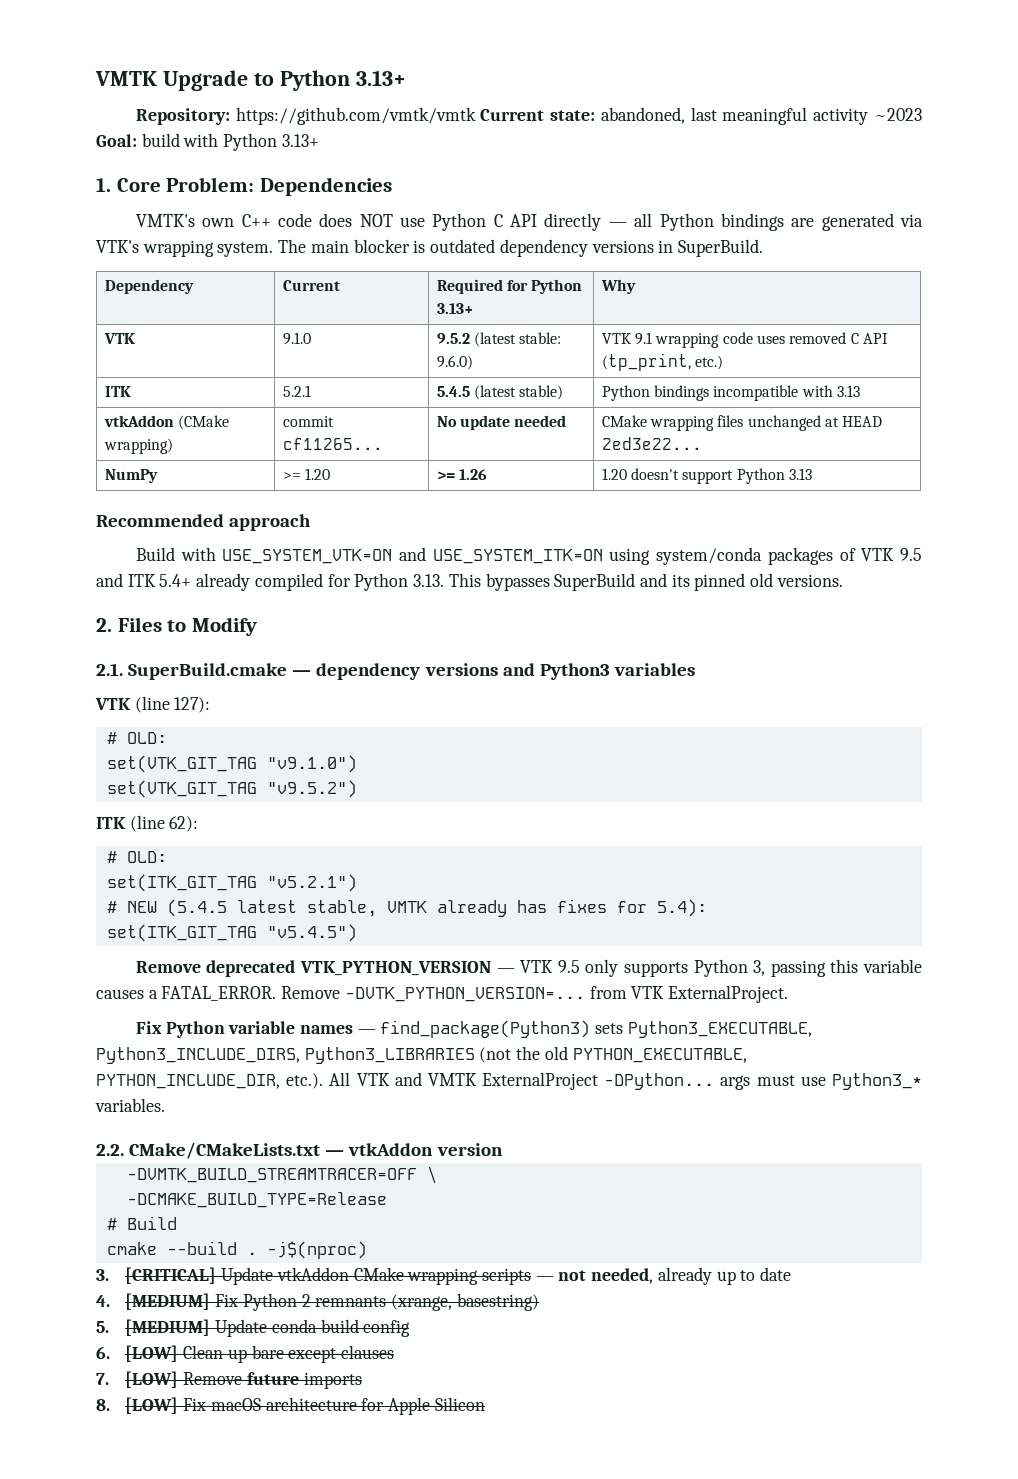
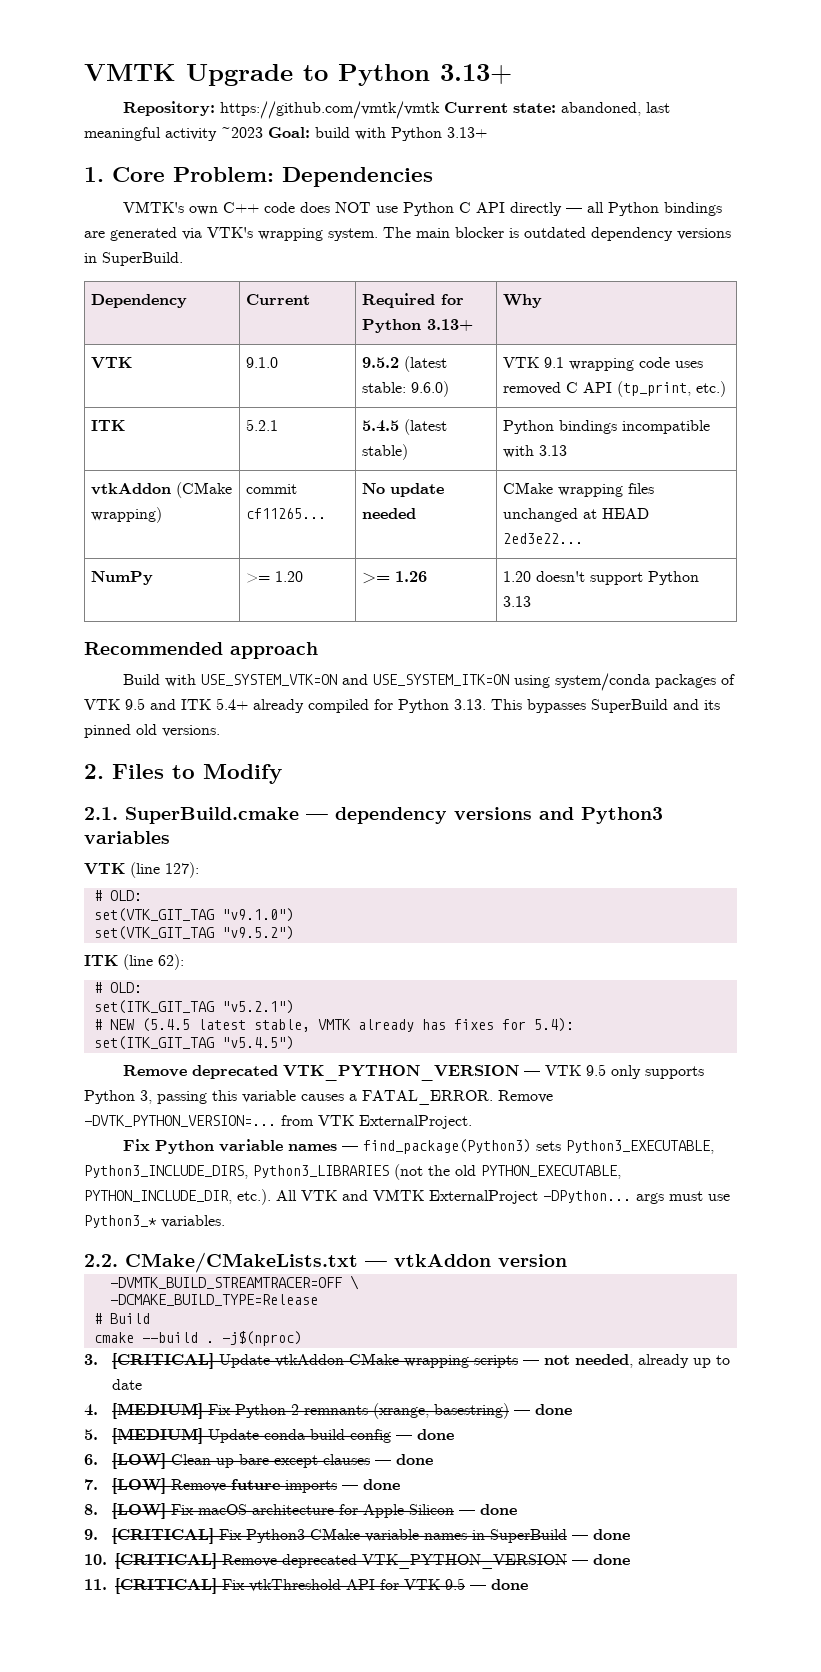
- 4. [MEDIUM] Fix Python 2 remnants (xrange, basestring)
+ 4. [MEDIUM] Fix Python 2 remnants (xrange, basestring) — done
- 5. [MEDIUM] Update conda build config
+ 5. [MEDIUM] Update conda build config — done
- 6. [LOW] Clean up bare except clauses
+ 6. [LOW] Clean up bare except clauses — done
- 7. [LOW] Remove future imports
+ 7. [LOW] Remove future imports — done
- 8. [LOW] Fix macOS architecture for Apple Silicon
+ 8. [LOW] Fix macOS architecture for Apple Silicon — done
+ 9. [CRITICAL] Fix Python3 CMake variable names in SuperBuild — done
+ 10. [CRITICAL] Remove deprecated VTK_PYTHON_VERSION — done
+ 11. [CRITICAL] Fix vtkThreshold API for VTK 9.5 — done

